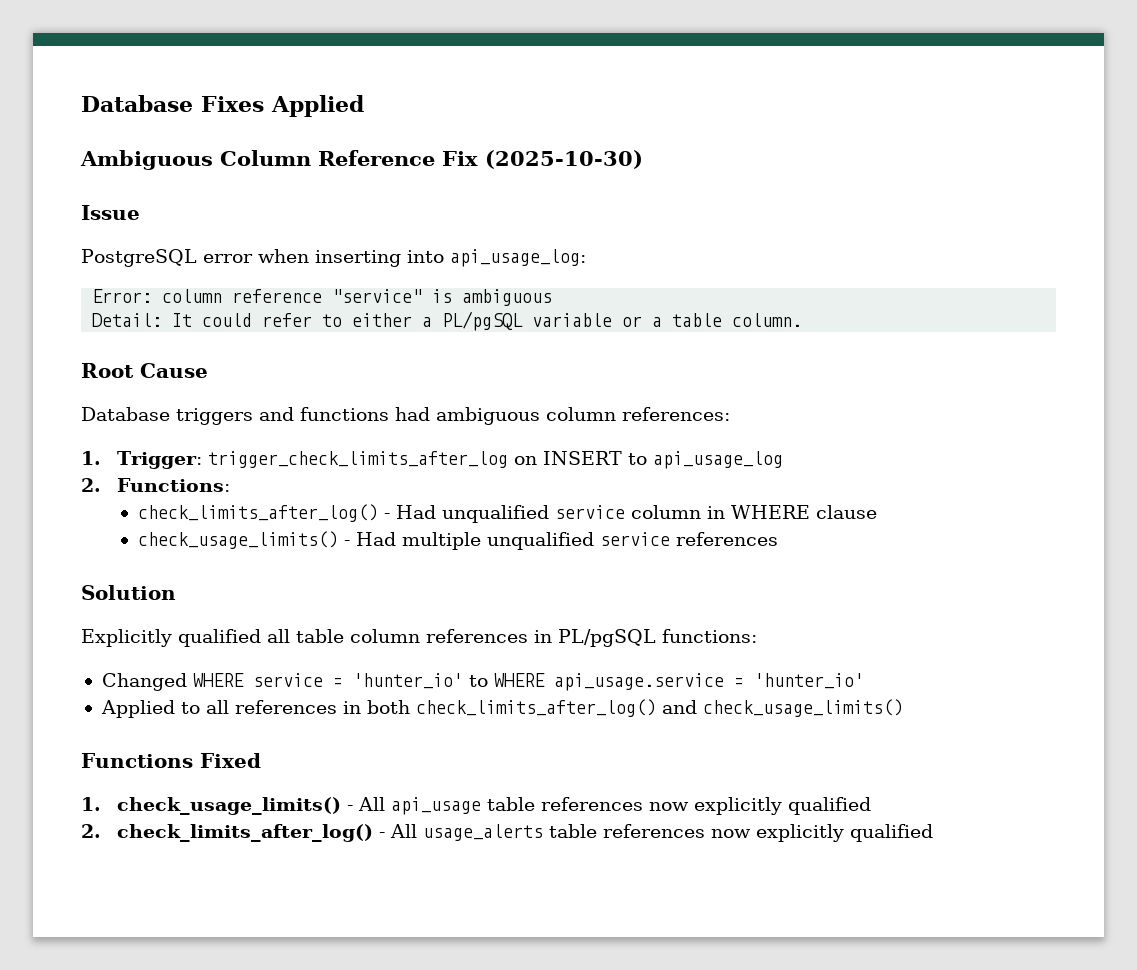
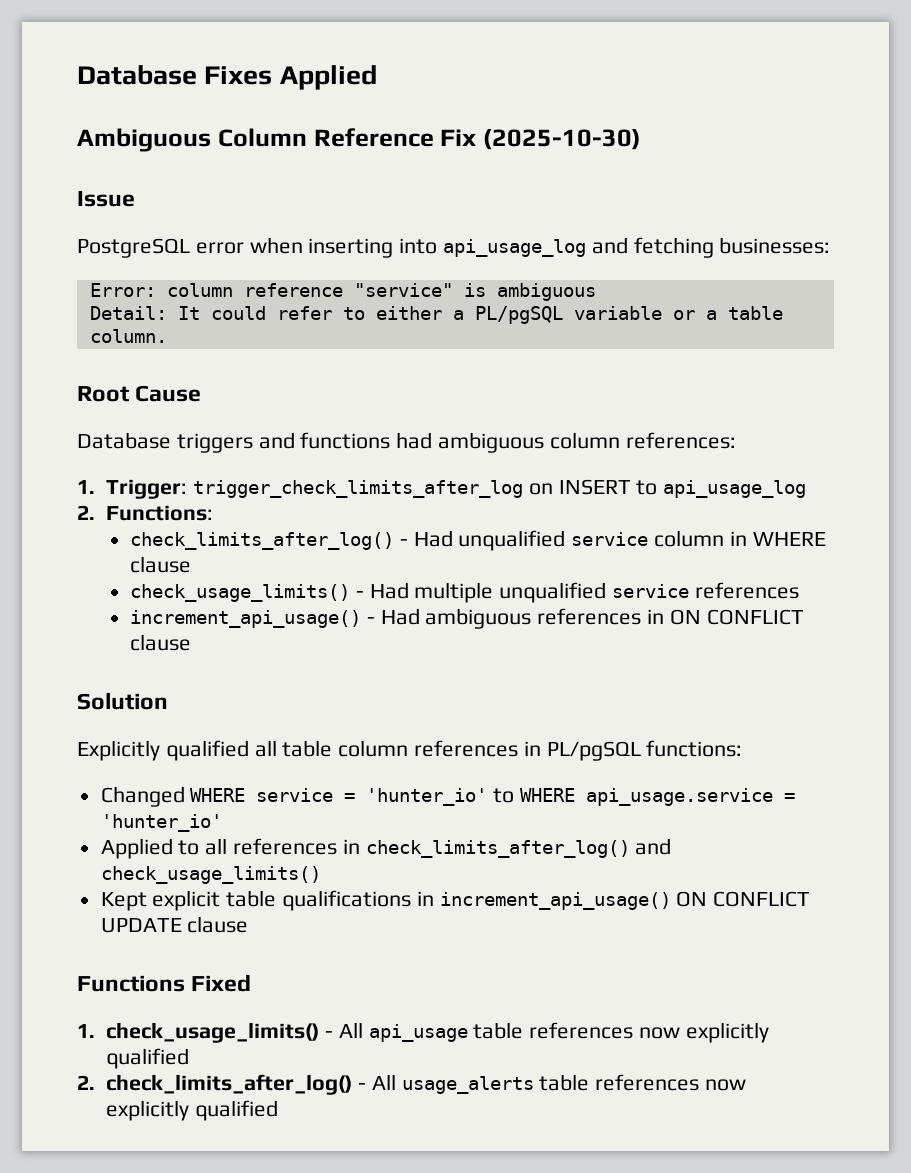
- PostgreSQL error when inserting into api_usage_log:
+ PostgreSQL error when inserting into api_usage_log and fetching businesses:
+ increment_api_usage() - Had ambiguous references in ON CONFLICT clause
- Applied to all references in both check_limits_after_log() and check_usage_limits()
+ Applied to all references in check_limits_after_log() and check_usage_limits()
+ Kept explicit table qualifications in increment_api_usage() ON CONFLICT UPDATE clause

